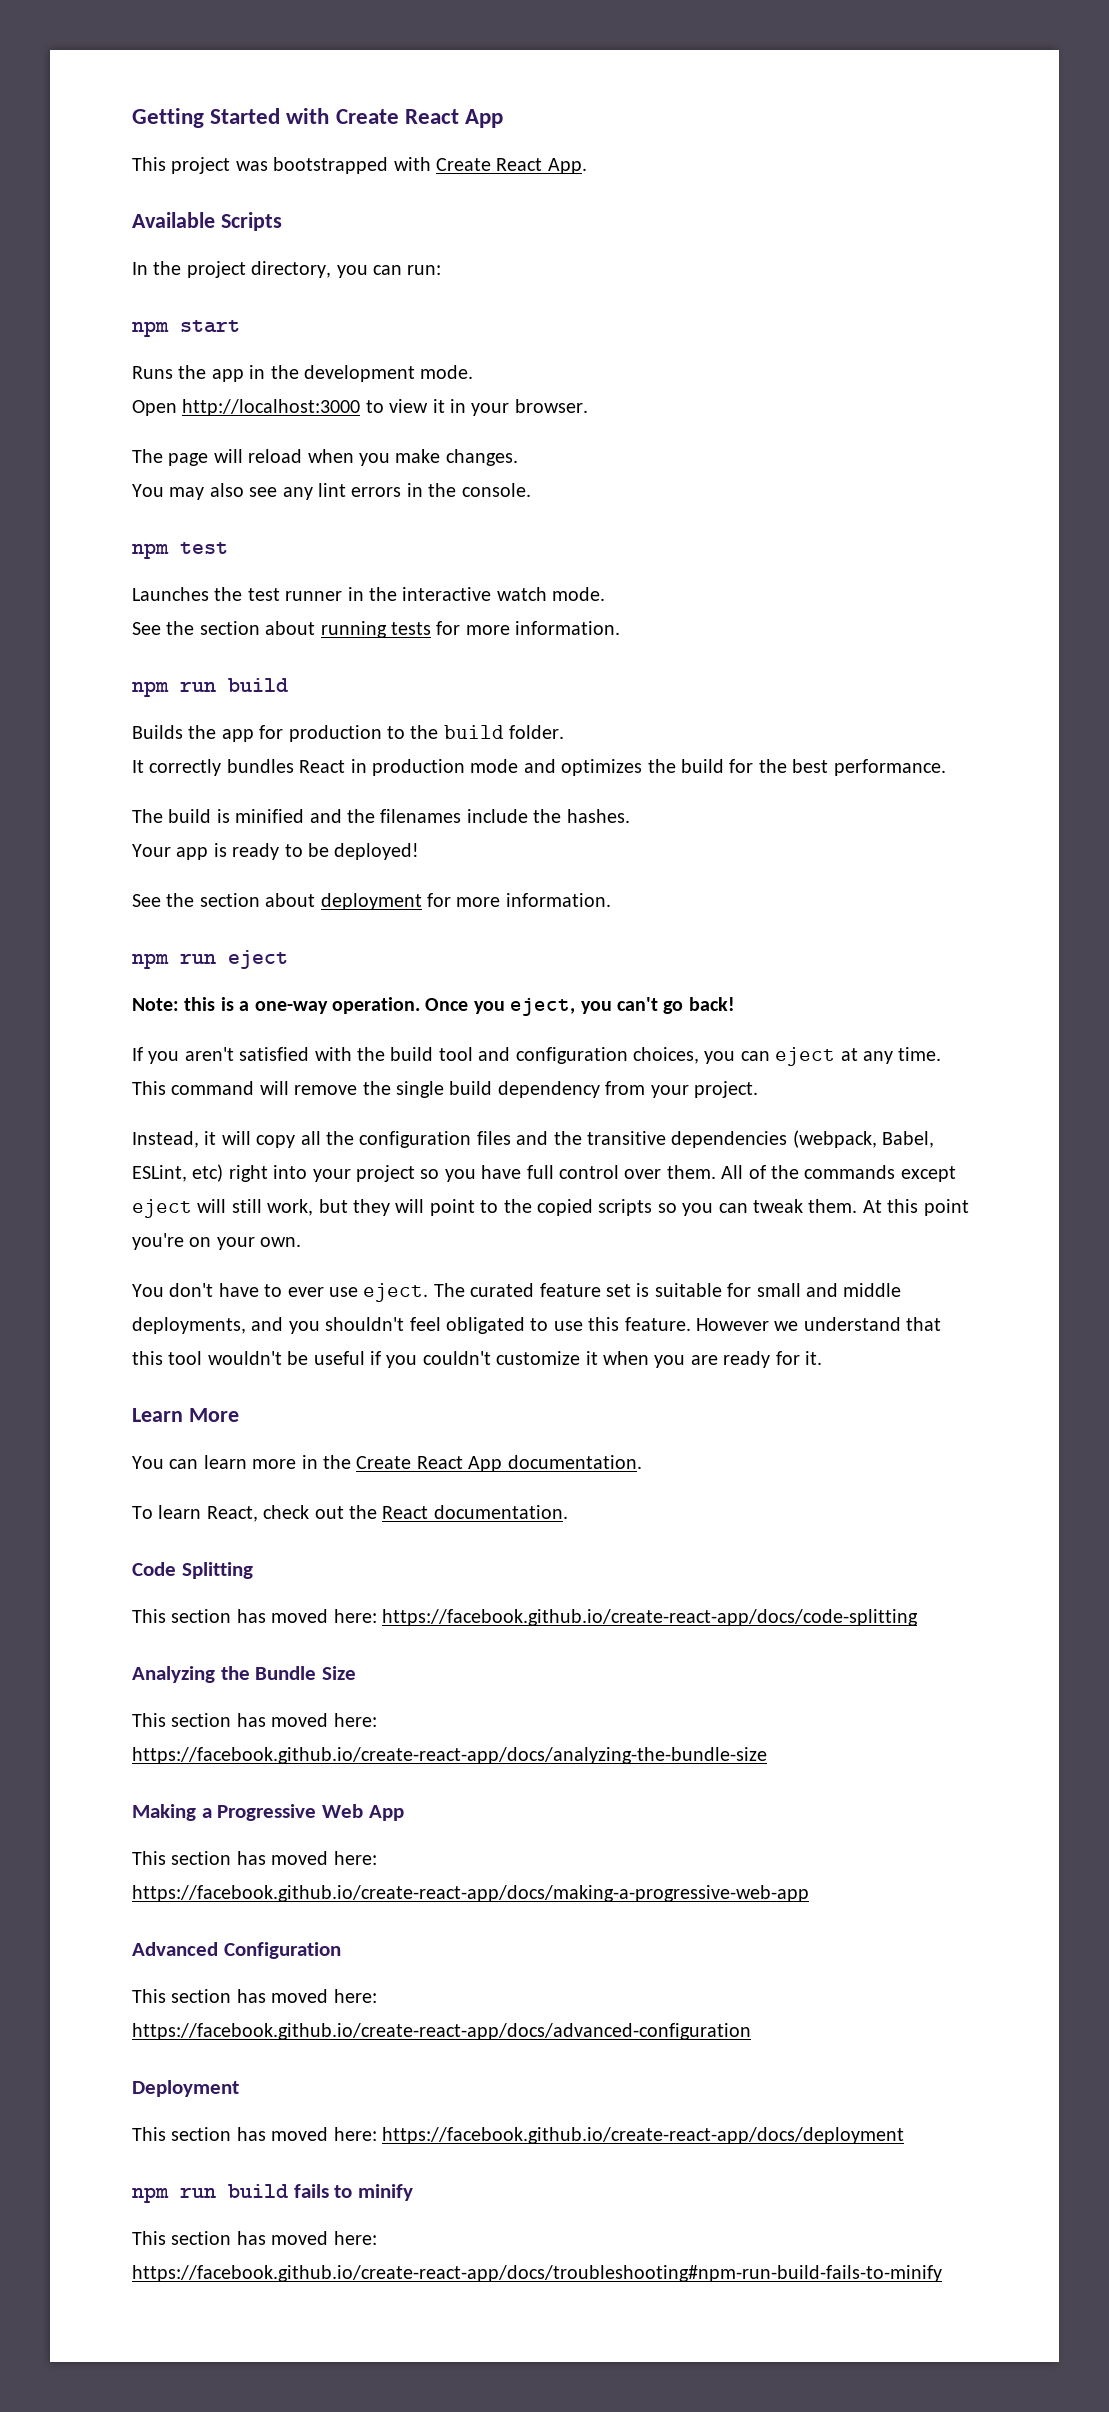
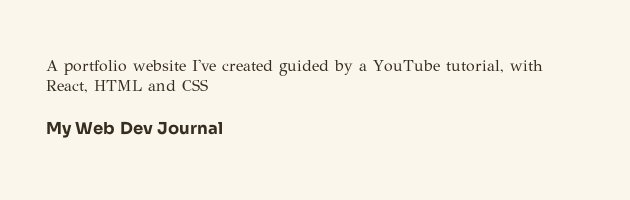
- Getting Started with Create React App
- This project was bootstrapped with Create React App.
- Available Scripts
- In the project directory, you can run:
- npm start
- Runs the app in the development mode.
- Open http://localhost:3000 to view it in your browser.
- The page will reload when you make changes.
- You may also see any lint errors in the console.
- npm test
- Launches the test runner in the interactive watch mode.
- See the section about running tests for more information.
- npm run build
- Builds the app for production to the build folder.
- It correctly bundles React in production mode and optimizes the build for the best performance.
- The build is minified and the filenames include the hashes.
- Your app is ready to be deployed!
- See the section about deployment for more information.
- npm run eject
- Note: this is a one-way operation. Once you eject, you can't go back!
- If you aren't satisfied with the build tool and configuration choices, you can eject at any time. This command will remove the single build dependency from your project.
- Instead, it will copy all the configuration files and the transitive dependencies (webpack, Babel, ESLint, etc) right into your project so you have full control over them. All of the commands except eject will still work, but they will point to the copied scripts so you can tweak them. At this point you're on your own.
- You don't have to ever use eject. The curated feature set is suitable for small and middle deployments, and you shouldn't feel obligated to use this feature. However we understand that this tool wouldn't be useful if you couldn't customize it when you are ready for it.
- Learn More
- You can learn more in the Create React App documentation.
- To learn React, check out the React documentation.
- Code Splitting
- This section has moved here: https://facebook.github.io/create-react-app/docs/code-splitting
- Analyzing the Bundle Size
- This section has moved here: https://facebook.github.io/create-react-app/docs/analyzing-the-bundle-size
- Making a Progressive Web App
- This section has moved here: https://facebook.github.io/create-react-app/docs/making-a-progressive-web-app
- Advanced Configuration
- This section has moved here: https://facebook.github.io/create-react-app/docs/advanced-configuration
- Deployment
- This section has moved here: https://facebook.github.io/create-react-app/docs/deployment
- npm run build fails to minify
- This section has moved here: https://facebook.github.io/create-react-app/docs/troubleshooting#npm-run-build-fails-to-minify
+ A portfolio website I've created guided by a YouTube tutorial, with React, HTML and CSS
+ My Web Dev Journal

